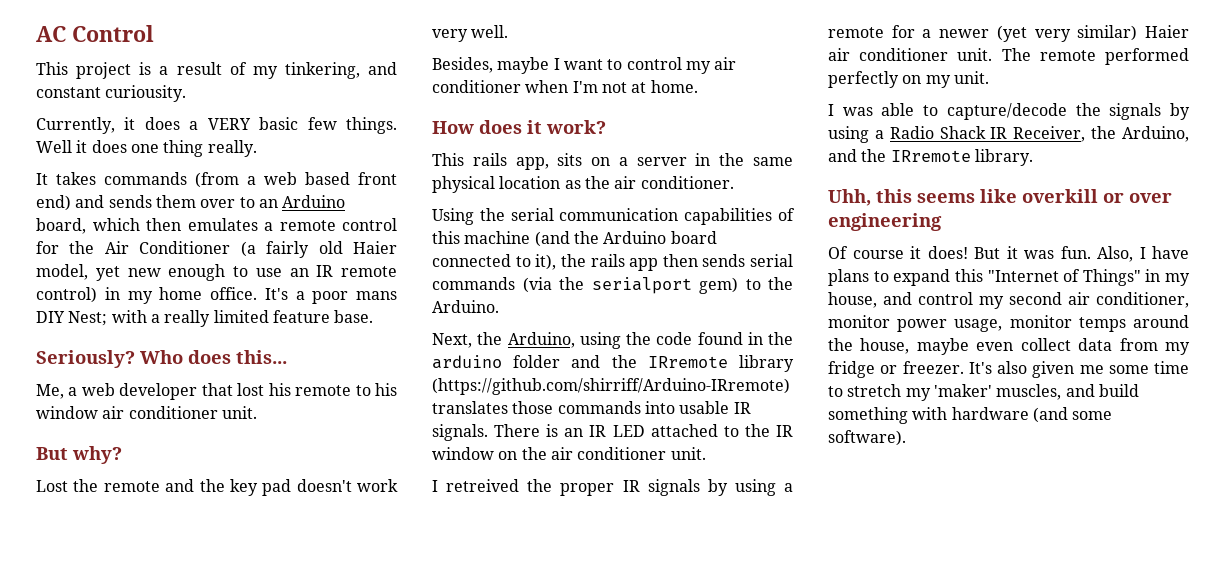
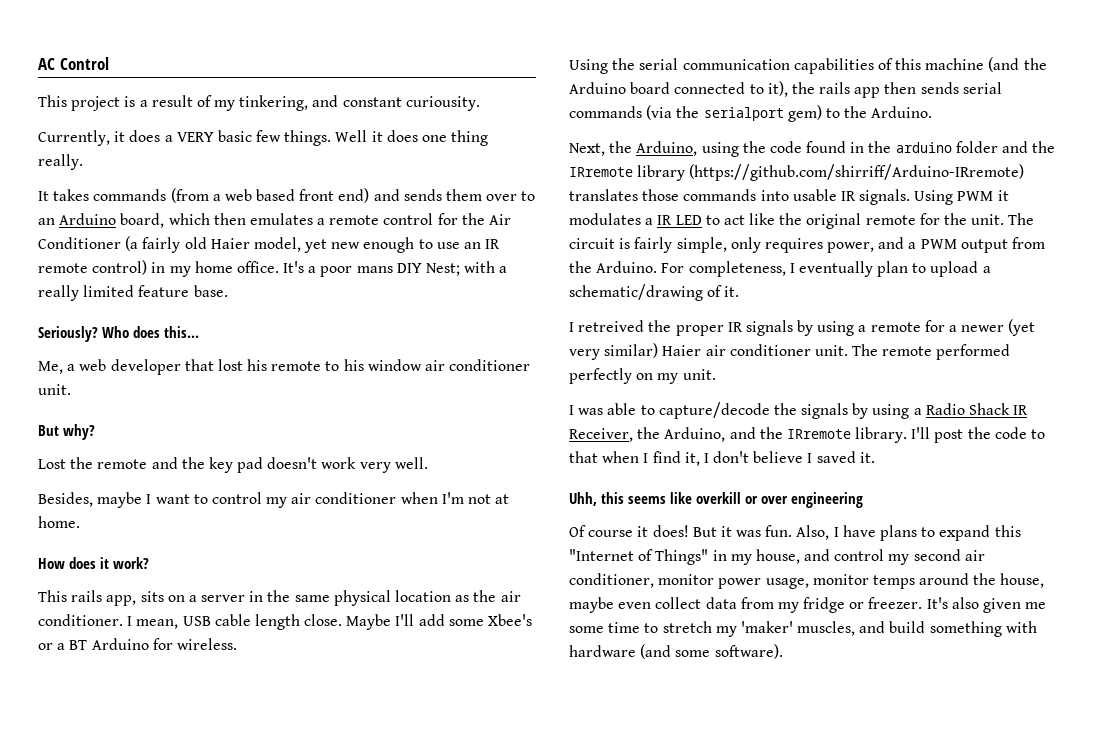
+ I mean, USB cable length close. Maybe I'll add some Xbee's or a BT Arduino for wireless.
- There is an IR LED attached to the IR window on the air conditioner unit.
+ Using PWM it modulates a IR LED to act like the original remote for the unit. The circuit is fairly simple, only requires power, and a PWM output from the Arduino. For completeness, I eventually plan to upload a schematic/drawing of it.
+ I'll post the code to that when I find it, I don't believe I saved it.

